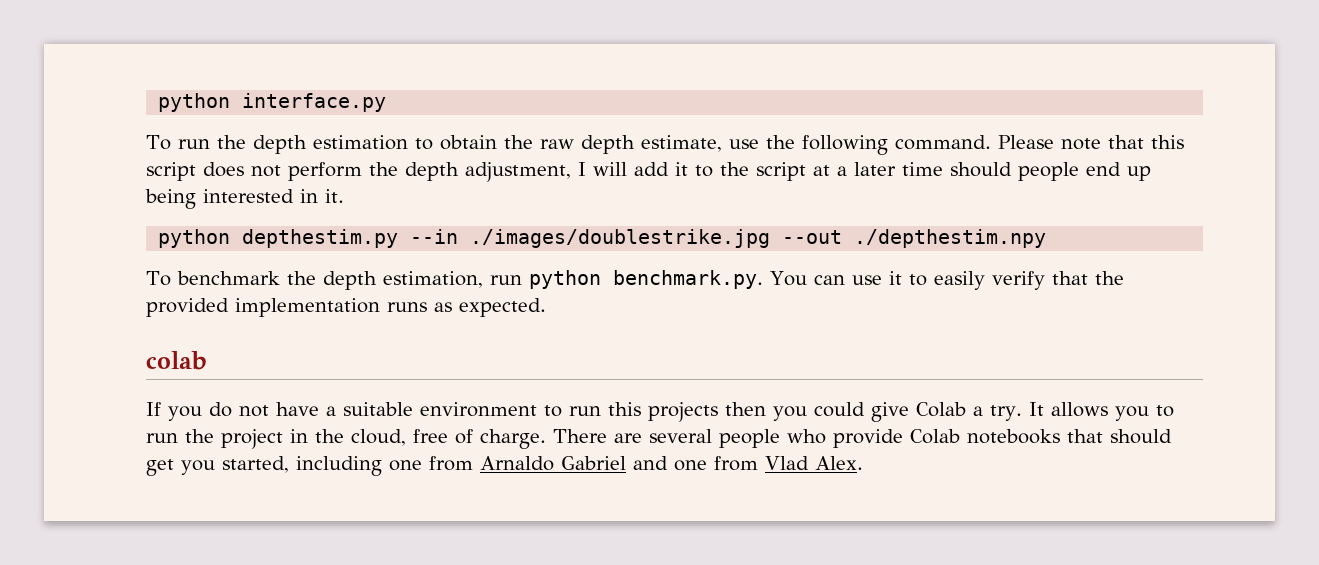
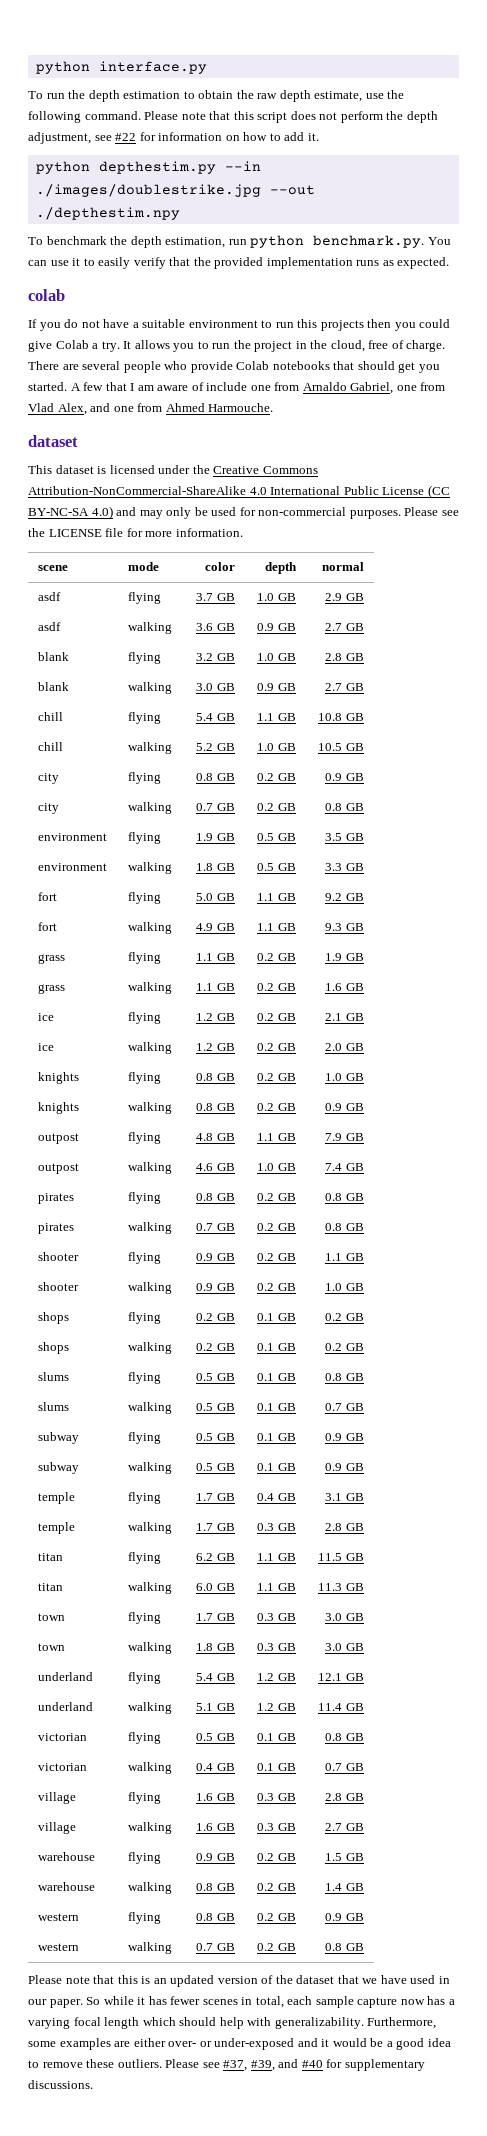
- Please note that this script does not perform the depth adjustment, I will add it to the script at a later time should people end up being interested in it.
+ Please note that this script does not perform the depth adjustment, see #22 for information on how to add it.
- There are several people who provide Colab notebooks that should get you started, including one from Arnaldo Gabriel and one from Vlad Alex.
+ There are several people who provide Colab notebooks that should get you started. A few that I am aware of include one from Arnaldo Gabriel, one from Vlad Alex, and one from Ahmed Harmouche.
+ dataset
+ This dataset is licensed under the Creative Commons Attribution-NonCommercial-ShareAlike 4.0 International Public License (CC BY-NC-SA 4.0) and may only be used for non-commercial purposes. Please see the LICENSE file for more information.
+ scene | mode | color | depth | normal
+ asdf | flying | 3.7 GB | 1.0 GB | 2.9 GB
+ asdf | walking | 3.6 GB | 0.9 GB | 2.7 GB
+ blank | flying | 3.2 GB | 1.0 GB | 2.8 GB
+ blank | walking | 3.0 GB | 0.9 GB | 2.7 GB
+ chill | flying | 5.4 GB | 1.1 GB | 10.8 GB
+ chill | walking | 5.2 GB | 1.0 GB | 10.5 GB
+ city | flying | 0.8 GB | 0.2 GB | 0.9 GB
+ city | walking | 0.7 GB | 0.2 GB | 0.8 GB
+ environment | flying | 1.9 GB | 0.5 GB | 3.5 GB
+ environment | walking | 1.8 GB | 0.5 GB | 3.3 GB
+ fort | flying | 5.0 GB | 1.1 GB | 9.2 GB
+ fort | walking | 4.9 GB | 1.1 GB | 9.3 GB
+ grass | flying | 1.1 GB | 0.2 GB | 1.9 GB
+ grass | walking | 1.1 GB | 0.2 GB | 1.6 GB
+ ice | flying | 1.2 GB | 0.2 GB | 2.1 GB
+ ice | walking | 1.2 GB | 0.2 GB | 2.0 GB
+ knights | flying | 0.8 GB | 0.2 GB | 1.0 GB
+ knights | walking | 0.8 GB | 0.2 GB | 0.9 GB
+ outpost | flying | 4.8 GB | 1.1 GB | 7.9 GB
+ outpost | walking | 4.6 GB | 1.0 GB | 7.4 GB
+ pirates | flying | 0.8 GB | 0.2 GB | 0.8 GB
+ pirates | walking | 0.7 GB | 0.2 GB | 0.8 GB
+ shooter | flying | 0.9 GB | 0.2 GB | 1.1 GB
+ shooter | walking | 0.9 GB | 0.2 GB | 1.0 GB
+ shops | flying | 0.2 GB | 0.1 GB | 0.2 GB
+ shops | walking | 0.2 GB | 0.1 GB | 0.2 GB
+ slums | flying | 0.5 GB | 0.1 GB | 0.8 GB
+ slums | walking | 0.5 GB | 0.1 GB | 0.7 GB
+ subway | flying | 0.5 GB | 0.1 GB | 0.9 GB
+ subway | walking | 0.5 GB | 0.1 GB | 0.9 GB
+ temple | flying | 1.7 GB | 0.4 GB | 3.1 GB
+ temple | walking | 1.7 GB | 0.3 GB | 2.8 GB
+ titan | flying | 6.2 GB | 1.1 GB | 11.5 GB
+ titan | walking | 6.0 GB | 1.1 GB | 11.3 GB
+ town | flying | 1.7 GB | 0.3 GB | 3.0 GB
+ town | walking | 1.8 GB | 0.3 GB | 3.0 GB
+ underland | flying | 5.4 GB | 1.2 GB | 12.1 GB
+ underland | walking | 5.1 GB | 1.2 GB | 11.4 GB
+ victorian | flying | 0.5 GB | 0.1 GB | 0.8 GB
+ victorian | walking | 0.4 GB | 0.1 GB | 0.7 GB
+ village | flying | 1.6 GB | 0.3 GB | 2.8 GB
+ village | walking | 1.6 GB | 0.3 GB | 2.7 GB
+ warehouse | flying | 0.9 GB | 0.2 GB | 1.5 GB
+ warehouse | walking | 0.8 GB | 0.2 GB | 1.4 GB
+ western | flying | 0.8 GB | 0.2 GB | 0.9 GB
+ western | walking | 0.7 GB | 0.2 GB | 0.8 GB
+ Please note that this is an updated version of the dataset that we have used in our paper. So while it has fewer scenes in total, each sample capture now has a varying focal length which should help with generalizability. Furthermore, some examples are either over- or under-exposed and it would be a good idea to remove these outliers. Please see #37, #39, and #40 for supplementary discussions.

